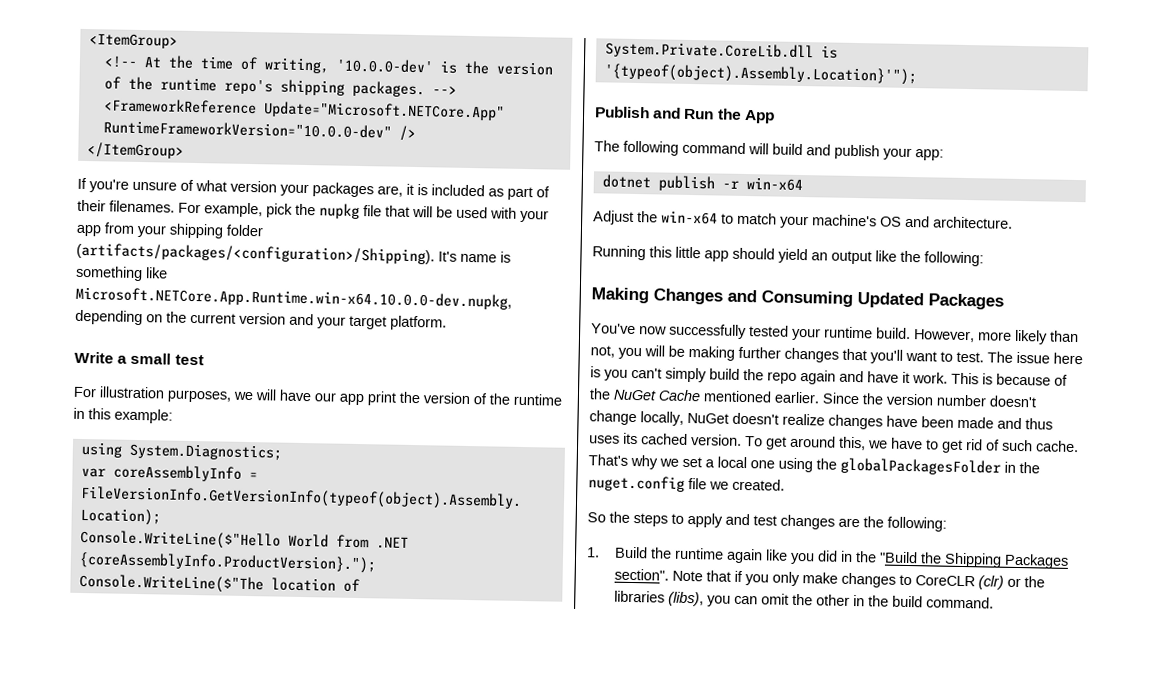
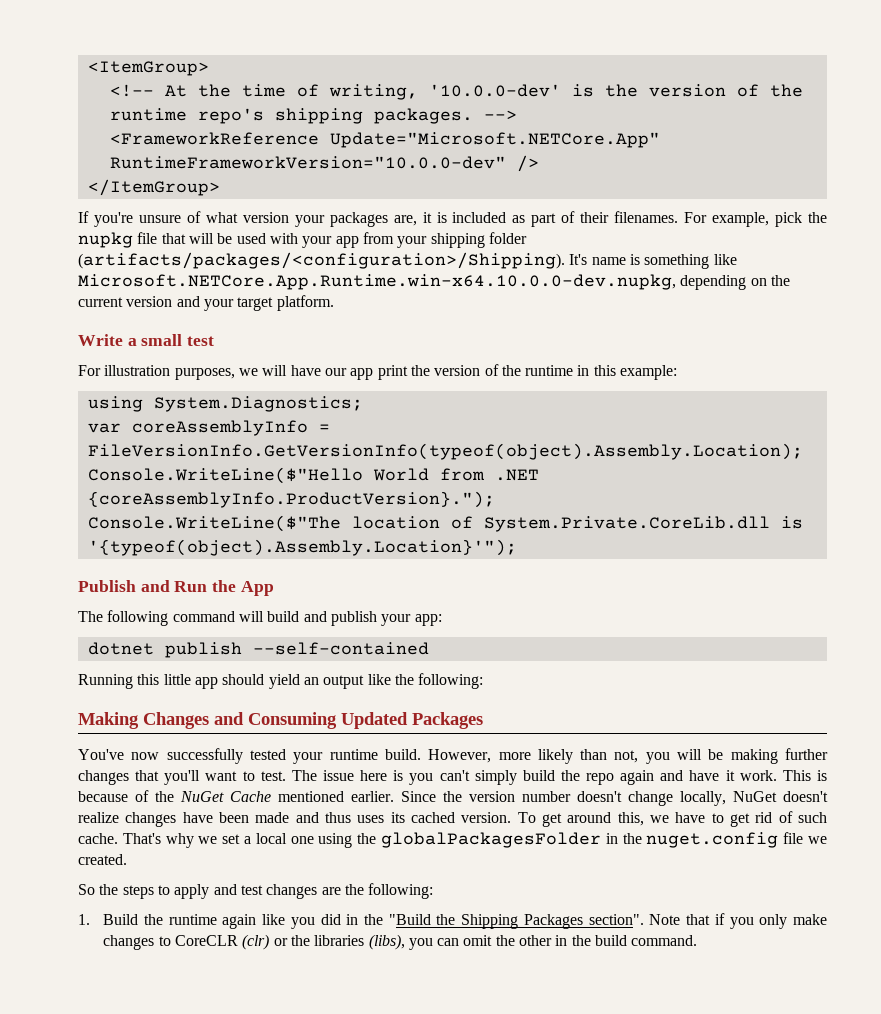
- dotnet publish -r win-x64
- Adjust the win-x64 to match your machine's OS and architecture.
+ dotnet publish --self-contained

